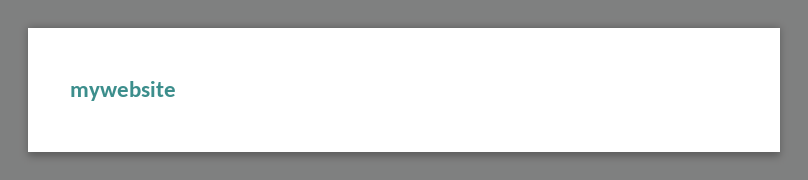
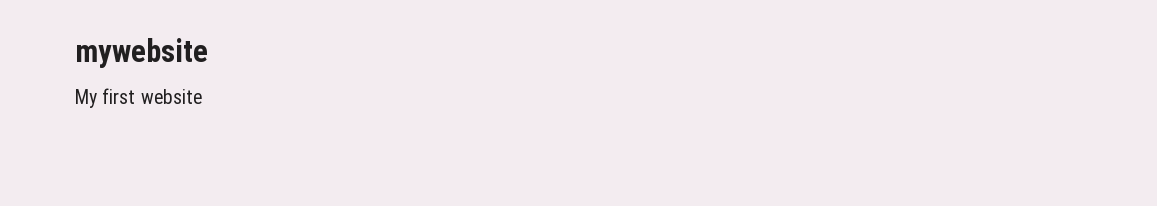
+ My first website

